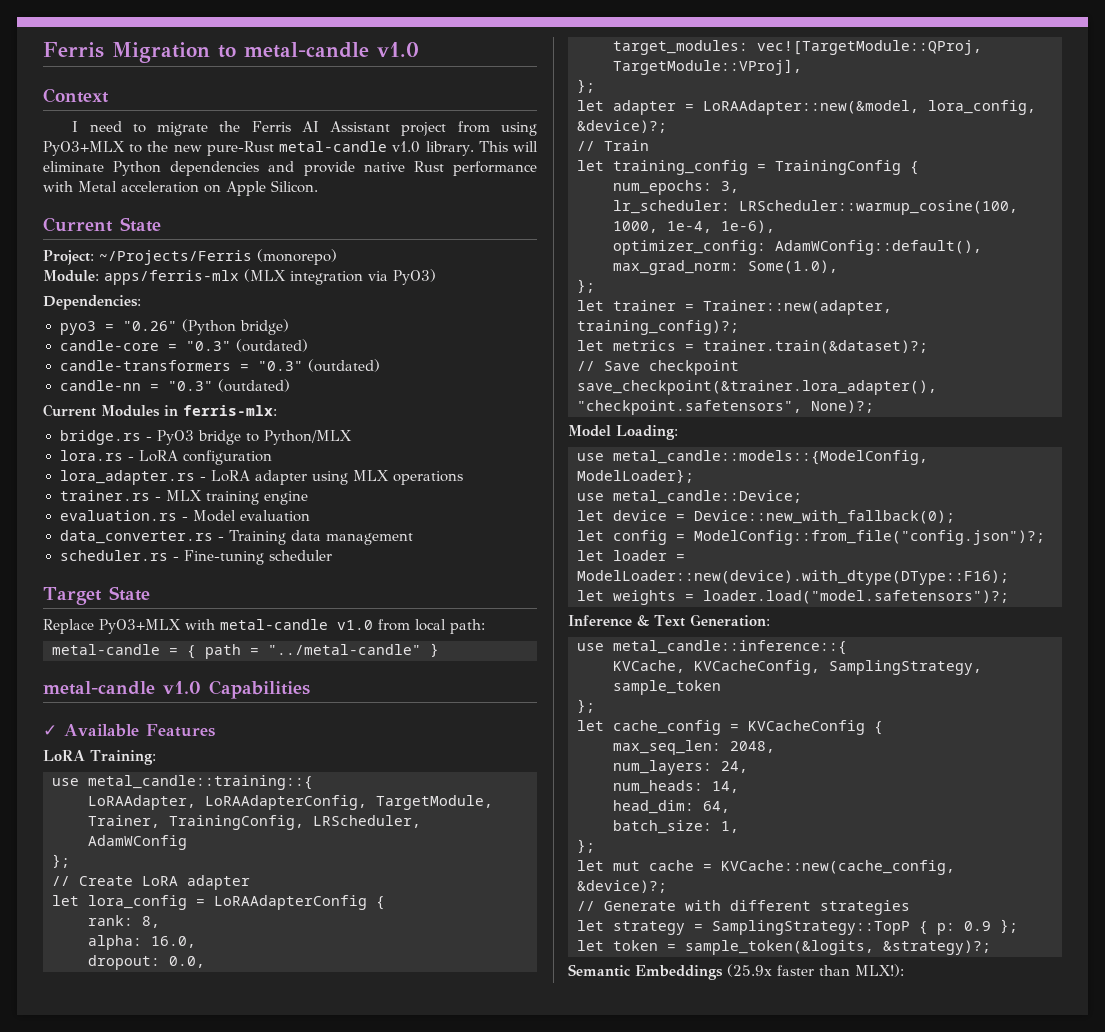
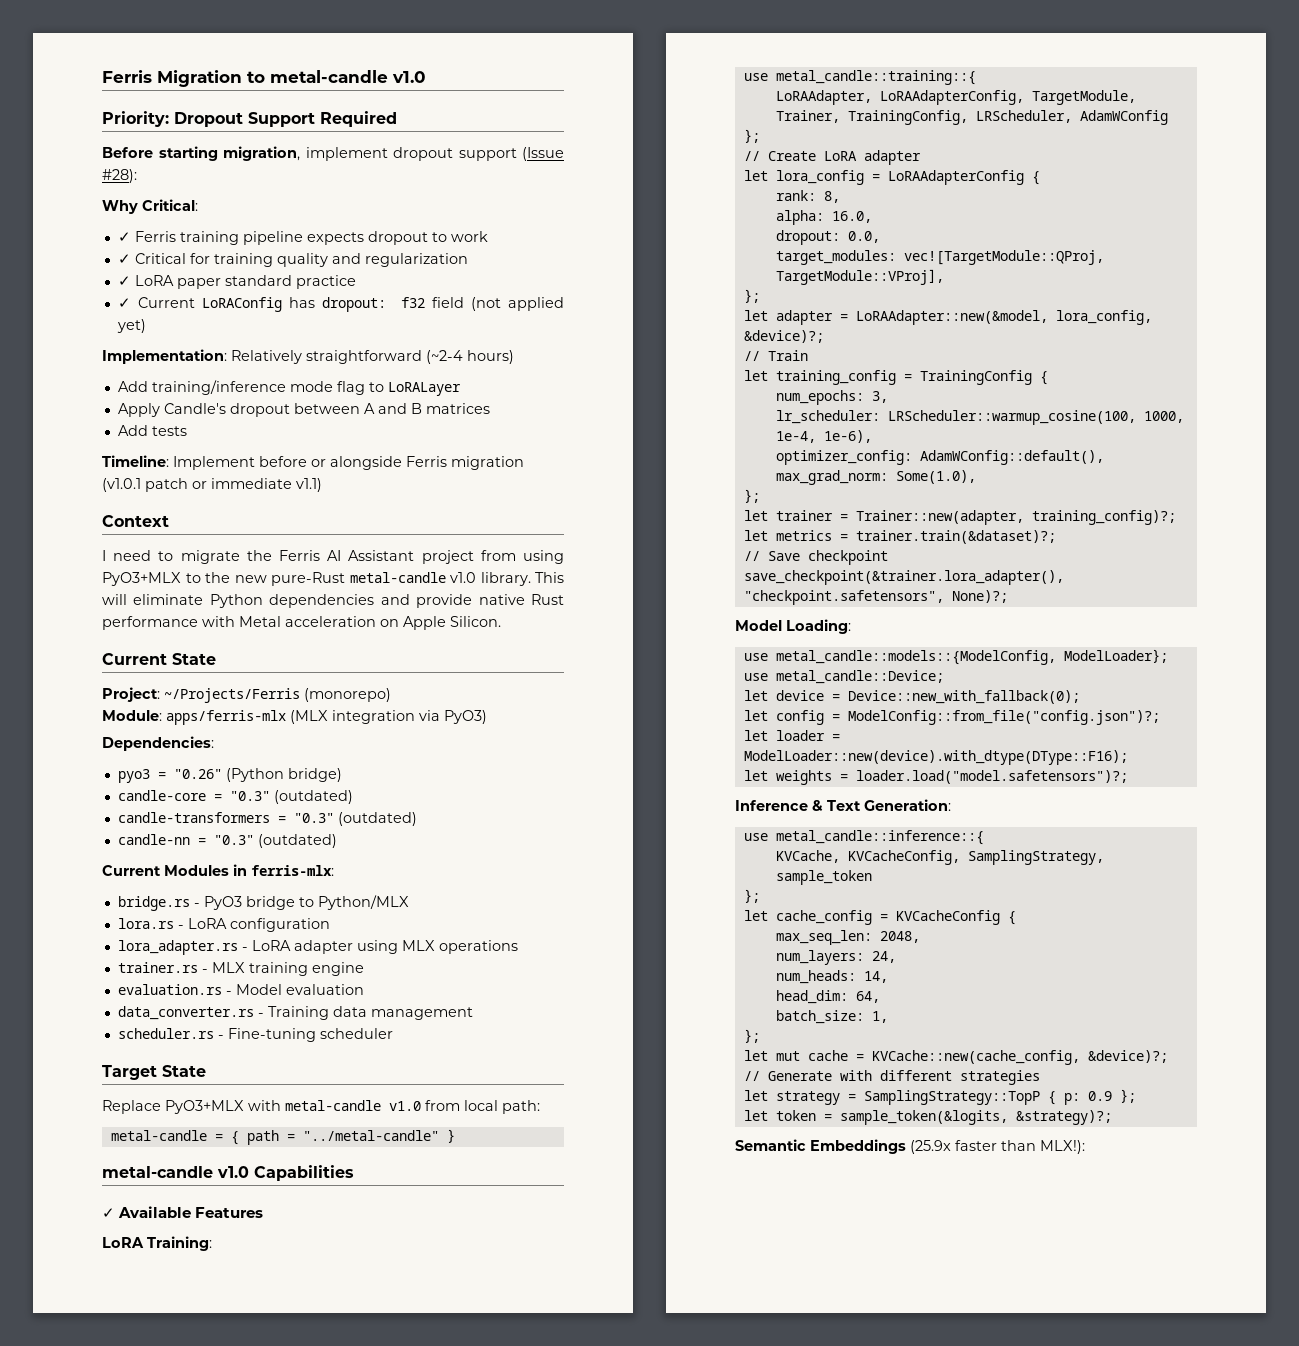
+ Priority: Dropout Support Required
+ Before starting migration, implement dropout support (Issue #28):
+ Why Critical:
+ ✓ Ferris training pipeline expects dropout to work
+ ✓ Critical for training quality and regularization
+ ✓ LoRA paper standard practice
+ ✓ Current LoRAConfig has dropout: f32 field (not applied yet)
+ Implementation: Relatively straightforward (~2-4 hours)
+ Add training/inference mode flag to LoRALayer
+ Apply Candle's dropout between A and B matrices
+ Add tests
+ Timeline: Implement before or alongside Ferris migration (v1.0.1 patch or immediate v1.1)

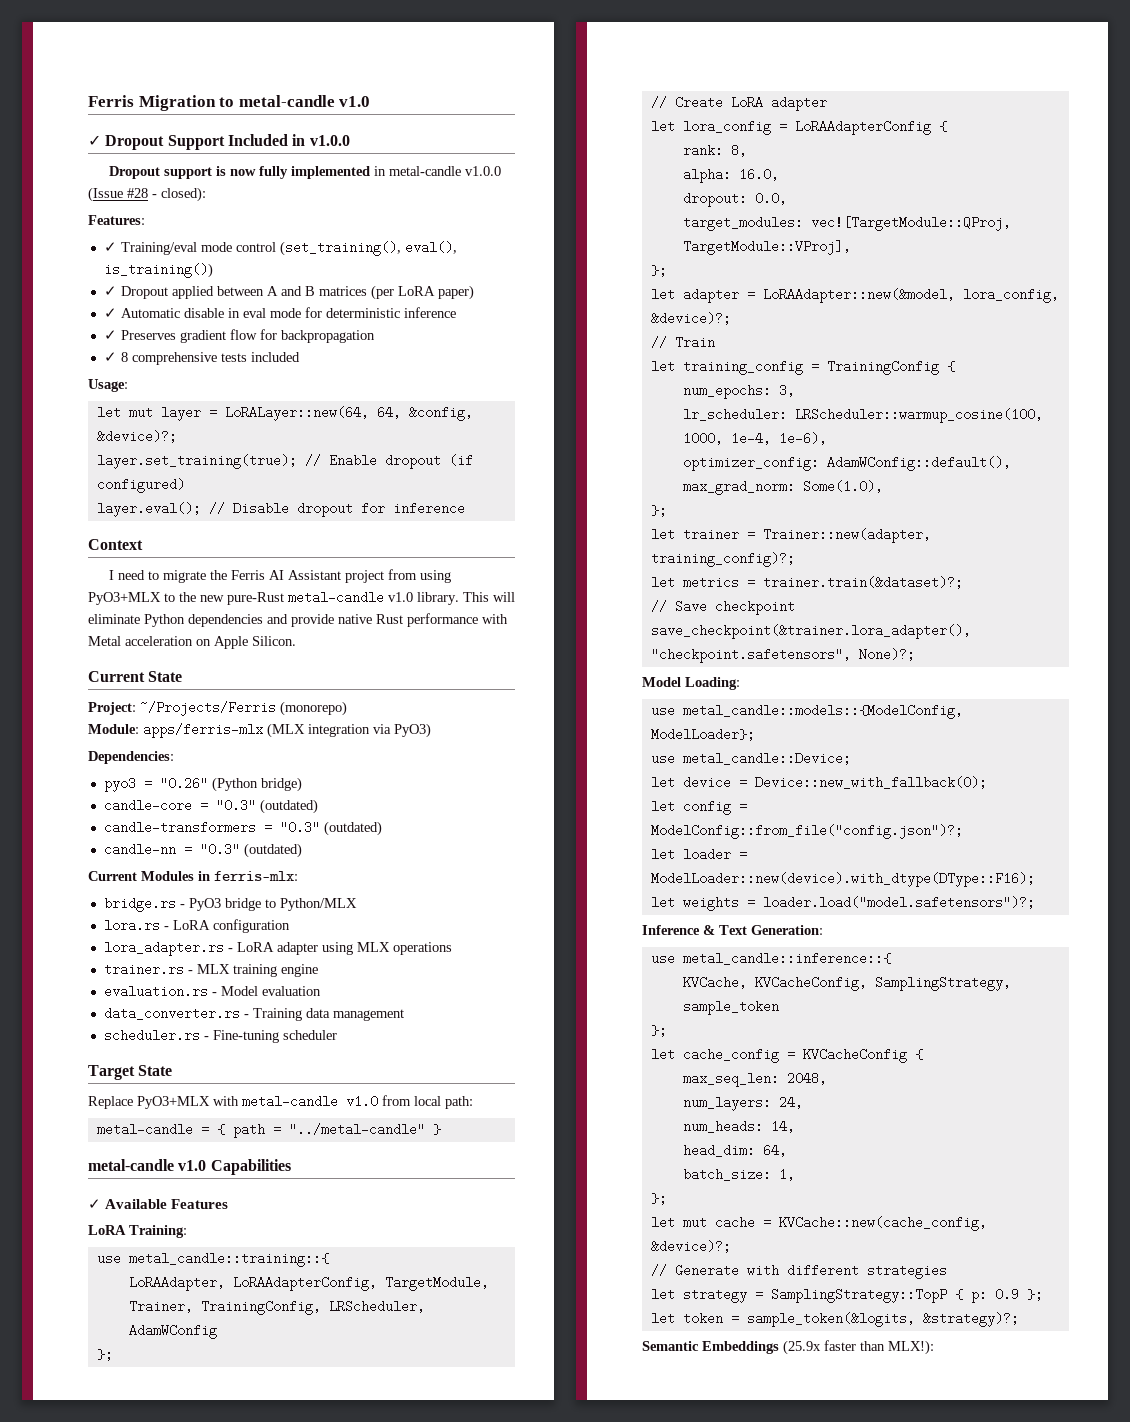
- Priority: Dropout Support Required
- Before starting migration, implement dropout support (Issue #28):
- Why Critical:
- ✓ Ferris training pipeline expects dropout to work
- ✓ Critical for training quality and regularization
- ✓ LoRA paper standard practice
- ✓ Current LoRAConfig has dropout: f32 field (not applied yet)
- Implementation: Relatively straightforward (~2-4 hours)
- Add training/inference mode flag to LoRALayer
- Apply Candle's dropout between A and B matrices
- Add tests
- Timeline: Implement before or alongside Ferris migration (v1.0.1 patch or immediate v1.1)
+ ✓ Dropout Support Included in v1.0.0
+ Dropout support is now fully implemented in metal-candle v1.0.0 (Issue #28 - closed):
+ Features:
+ ✓ Training/eval mode control (set_training(), eval(), is_training())
+ ✓ Dropout applied between A and B matrices (per LoRA paper)
+ ✓ Automatic disable in eval mode for deterministic inference
+ ✓ Preserves gradient flow for backpropagation
+ ✓ 8 comprehensive tests included
+ Usage:
+ let mut layer = LoRALayer::new(64, 64, &config, &device)?;
+ layer.set_training(true); // Enable dropout (if configured)
+ layer.eval(); // Disable dropout for inference

